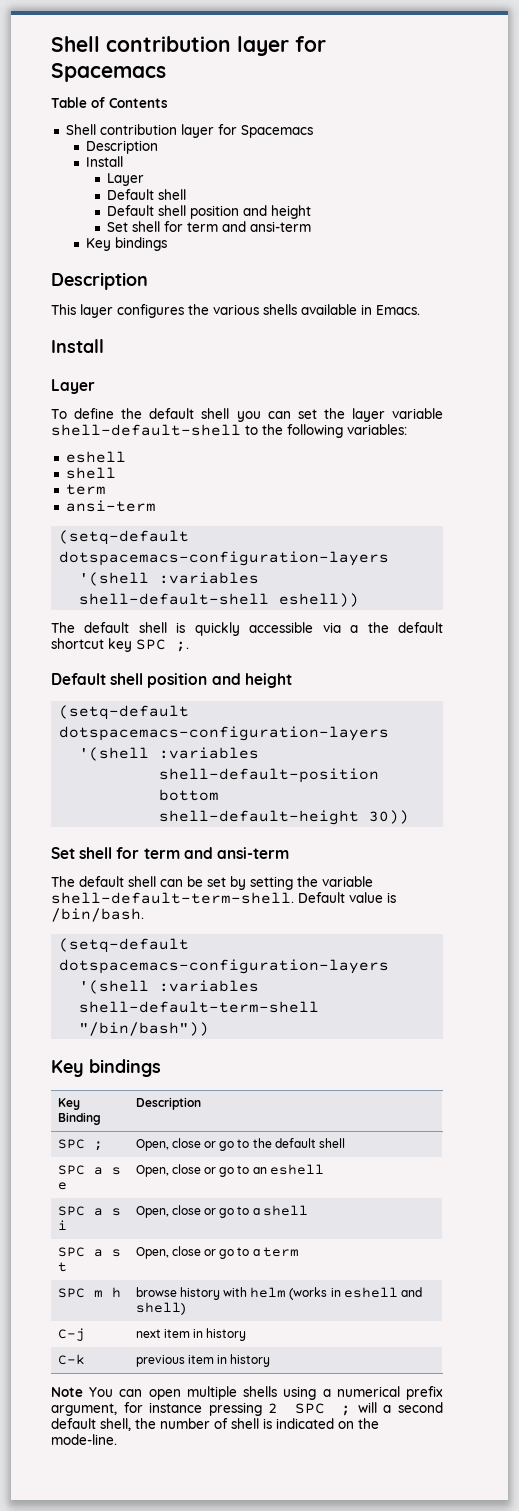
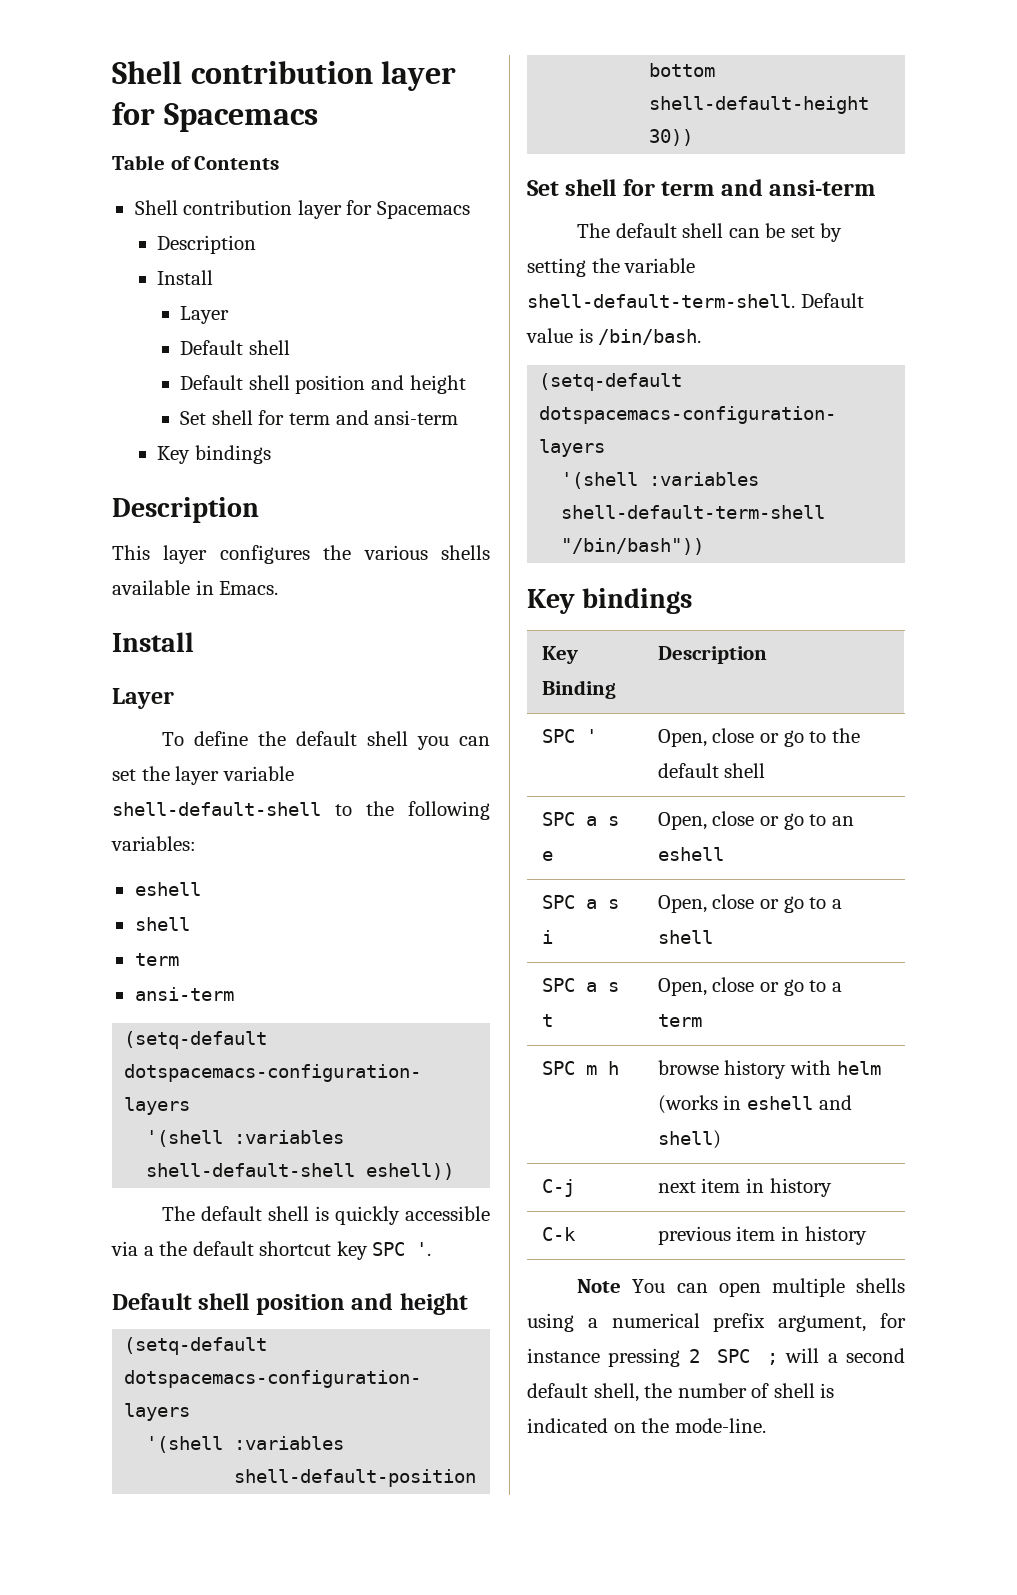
- The default shell is quickly accessible via a the default shortcut key SPC ;.
+ The default shell is quickly accessible via a the default shortcut key SPC '.
- SPC ; | Open, close or go to the default shell
+ SPC ' | Open, close or go to the default shell

